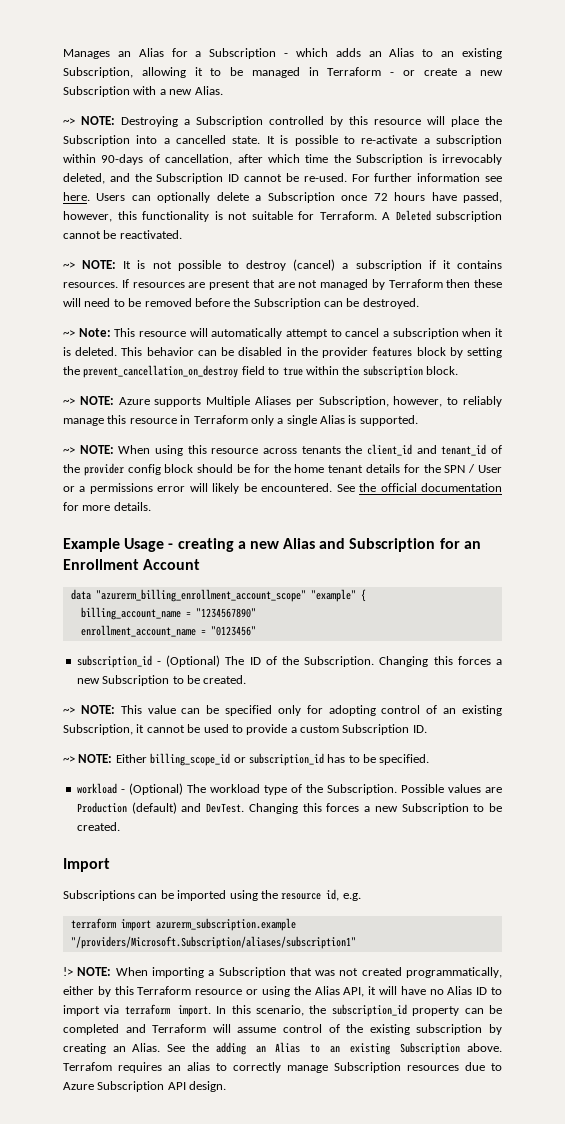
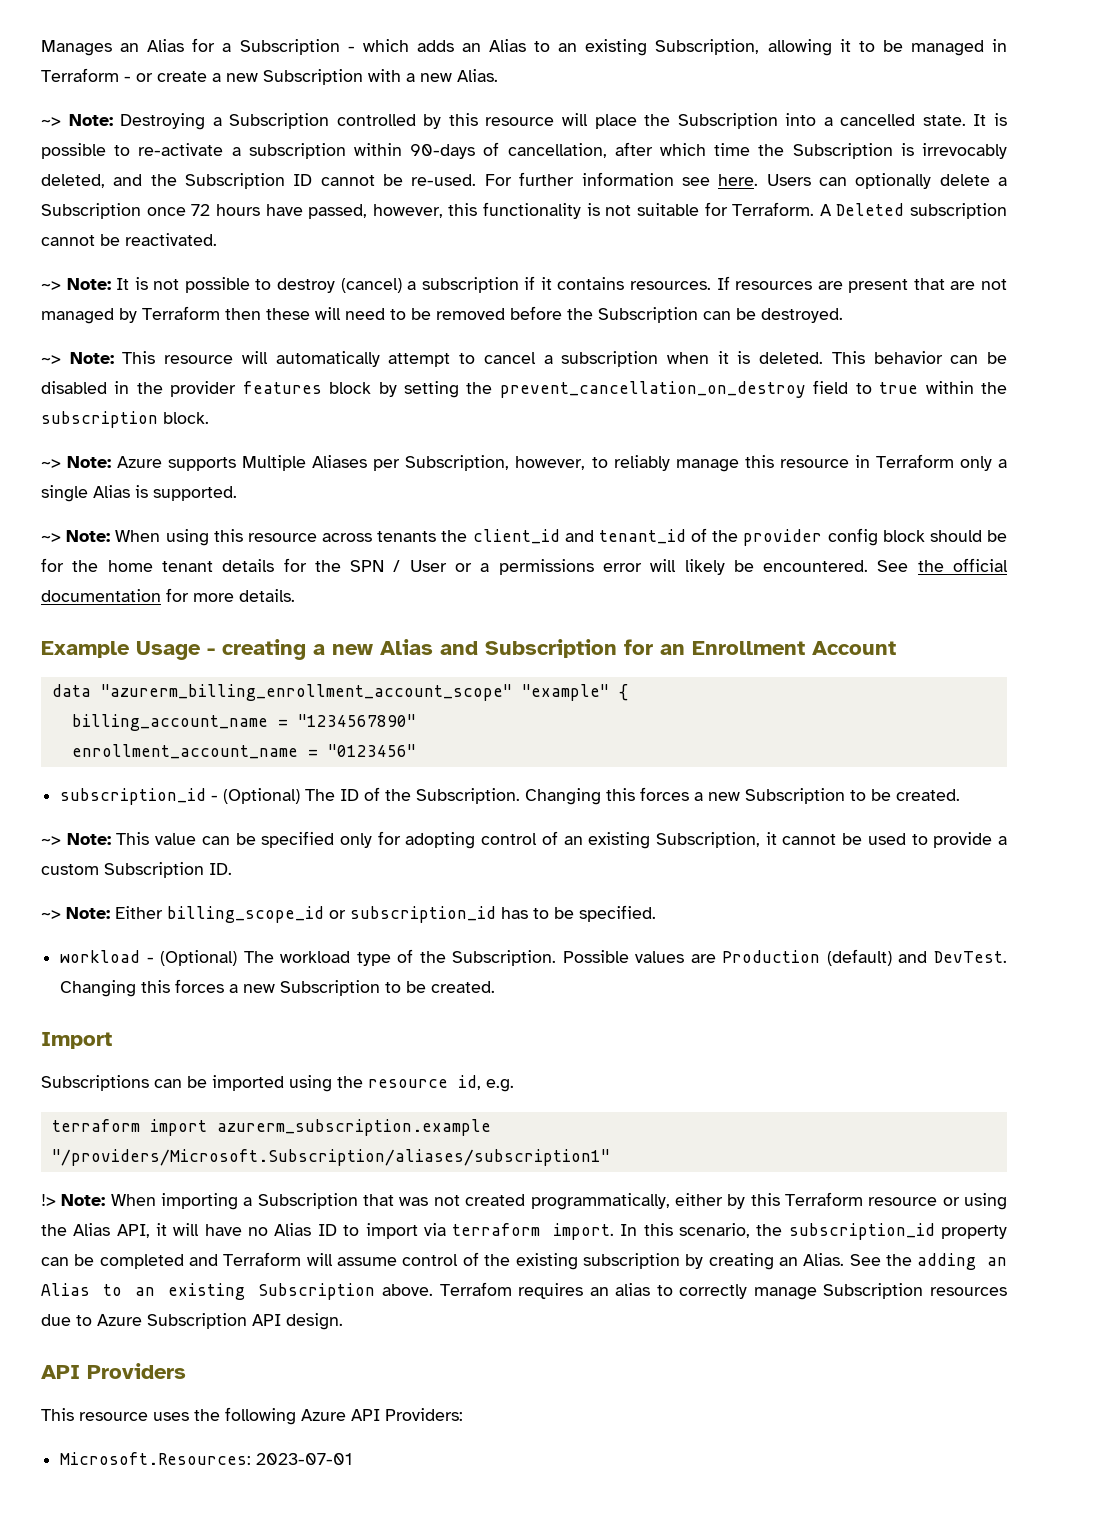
- ~> NOTE: Destroying a Subscription controlled by this resource will place the Subscription into a cancelled state.
+ ~> Note: Destroying a Subscription controlled by this resource will place the Subscription into a cancelled state.
- ~> NOTE: It is not possible to destroy (cancel) a subscription if it contains resources.
+ ~> Note: It is not possible to destroy (cancel) a subscription if it contains resources.
- ~> NOTE: Azure supports Multiple Aliases per Subscription, however, to reliably manage this resource in Terraform only a single Alias is supported.
+ ~> Note: Azure supports Multiple Aliases per Subscription, however, to reliably manage this resource in Terraform only a single Alias is supported.
- ~> NOTE: When using this resource across tenants the client_id and tenant_id of the provider config block should be for the home tenant details for the SPN / User or a permissions error will likely be encountered.
+ ~> Note: When using this resource across tenants the client_id and tenant_id of the provider config block should be for the home tenant details for the SPN / User or a permissions error will likely be encountered.
- ~> NOTE: This value can be specified only for adopting control of an existing Subscription, it cannot be used to provide a custom Subscription ID.
+ ~> Note: This value can be specified only for adopting control of an existing Subscription, it cannot be used to provide a custom Subscription ID.
- ~> NOTE: Either billing_scope_id or subscription_id has to be specified.
+ ~> Note: Either billing_scope_id or subscription_id has to be specified.
- !> NOTE: When importing a Subscription that was not created programmatically, either by this Terraform resource or using the Alias API, it will have no Alias ID to import via terraform import.
+ !> Note: When importing a Subscription that was not created programmatically, either by this Terraform resource or using the Alias API, it will have no Alias ID to import via terraform import.
+ API Providers
+ This resource uses the following Azure API Providers:
+ Microsoft.Resources: 2023-07-01

